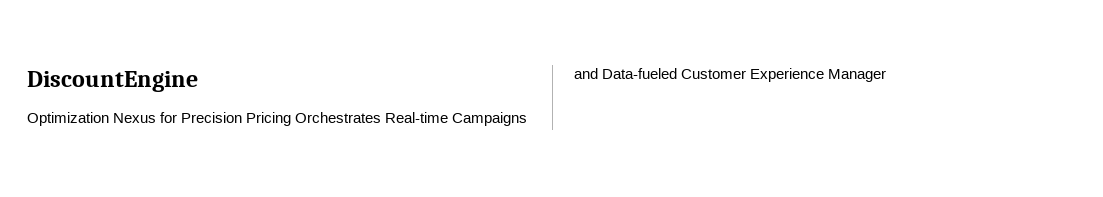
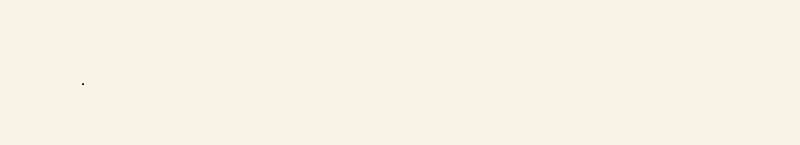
- DiscountEngine
- Optimization Nexus for Precision Pricing Orchestrates Real-time Campaigns and Data-fueled Customer Experience Manager
+ .

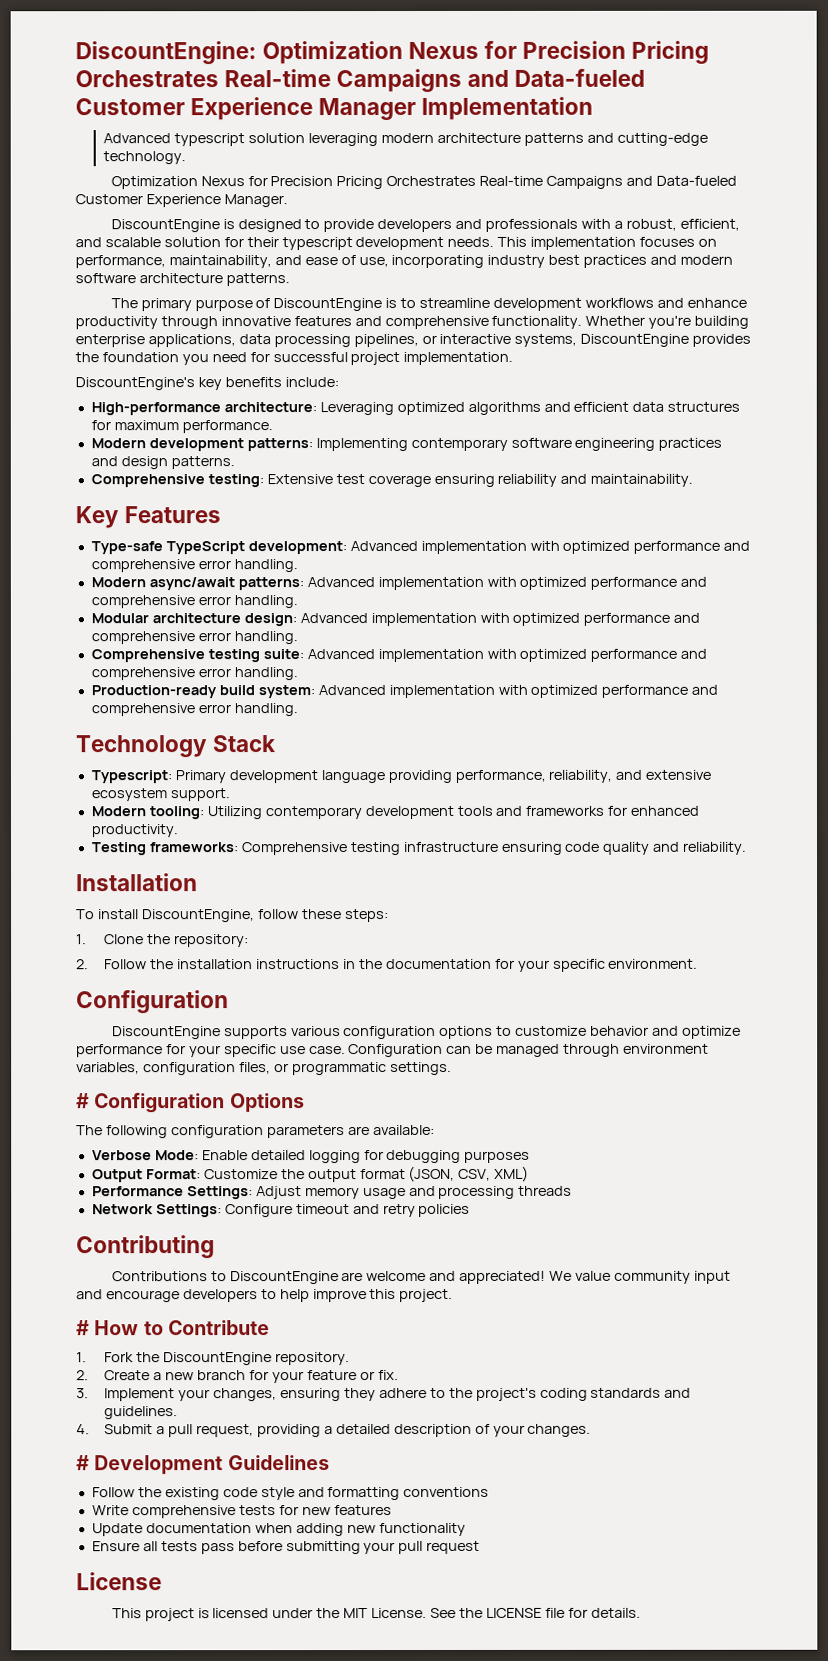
- .
+ DiscountEngine: Optimization Nexus for Precision Pricing Orchestrates Real-time Campaigns and Data-fueled Customer Experience Manager Implementation
+ Advanced typescript solution leveraging modern architecture patterns and cutting-edge technology.
+ Optimization Nexus for Precision Pricing Orchestrates Real-time Campaigns and Data-fueled Customer Experience Manager.
+ DiscountEngine is designed to provide developers and professionals with a robust, efficient, and scalable solution for their typescript development needs. This implementation focuses on performance, maintainability, and ease of use, incorporating industry best practices and modern software architecture patterns.
+ The primary purpose of DiscountEngine is to streamline development workflows and enhance productivity through innovative features and comprehensive functionality. Whether you're building enterprise applications, data processing pipelines, or interactive systems, DiscountEngine provides the foundation you need for successful project implementation.
+ DiscountEngine's key benefits include:
+ High-performance architecture: Leveraging optimized algorithms and efficient data structures for maximum performance.
+ Modern development patterns: Implementing contemporary software engineering practices and design patterns.
+ Comprehensive testing: Extensive test coverage ensuring reliability and maintainability.
+ Key Features
+ Type-safe TypeScript development: Advanced implementation with optimized performance and comprehensive error handling.
+ Modern async/await patterns: Advanced implementation with optimized performance and comprehensive error handling.
+ Modular architecture design: Advanced implementation with optimized performance and comprehensive error handling.
+ Comprehensive testing suite: Advanced implementation with optimized performance and comprehensive error handling.
+ Production-ready build system: Advanced implementation with optimized performance and comprehensive error handling.
+ Technology Stack
+ Typescript: Primary development language providing performance, reliability, and extensive ecosystem support.
+ Modern tooling: Utilizing contemporary development tools and frameworks for enhanced productivity.
+ Testing frameworks: Comprehensive testing infrastructure ensuring code quality and reliability.
+ Installation
+ To install DiscountEngine, follow these steps:
+ 1. Clone the repository:
+ 2. Follow the installation instructions in the documentation for your specific environment.
+ Configuration
+ DiscountEngine supports various configuration options to customize behavior and optimize performance for your specific use case. Configuration can be managed through environment variables, configuration files, or programmatic settings.
+ # Configuration Options
+ The following configuration parameters are available:
+ Verbose Mode: Enable detailed logging for debugging purposes
+ Output Format: Customize the output format (JSON, CSV, XML)
+ Performance Settings: Adjust memory usage and processing threads
+ Network Settings: Configure timeout and retry policies
+ Contributing
+ Contributions to DiscountEngine are welcome and appreciated! We value community input and encourage developers to help improve this project.
+ # How to Contribute
+ 1. Fork the DiscountEngine repository.
+ 2. Create a new branch for your feature or fix.
+ 3. Implement your changes, ensuring they adhere to the project's coding standards and guidelines.
+ 4. Submit a pull request, providing a detailed description of your changes.
+ # Development Guidelines
+ Follow the existing code style and formatting conventions
+ Write comprehensive tests for new features
+ Update documentation when adding new functionality
+ Ensure all tests pass before submitting your pull request
+ License
+ This project is licensed under the MIT License. See the LICENSE file for details.

